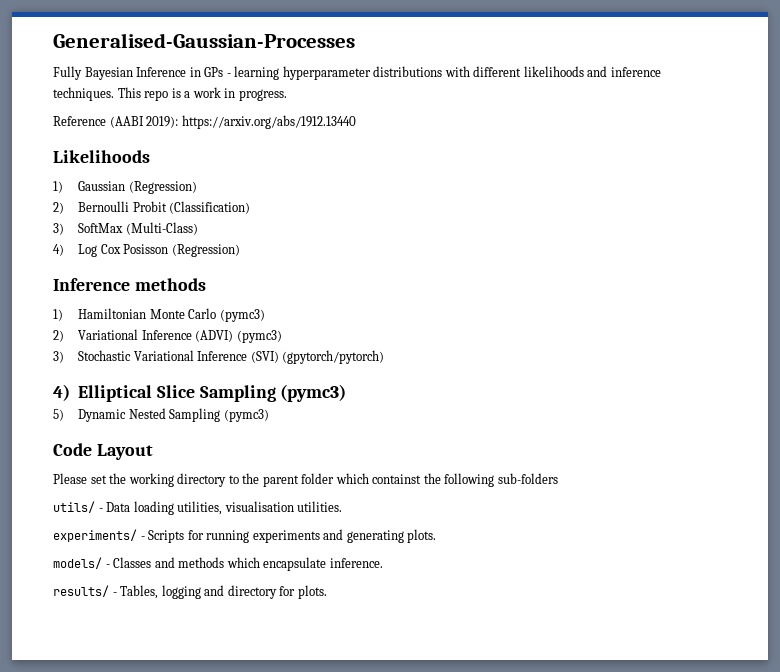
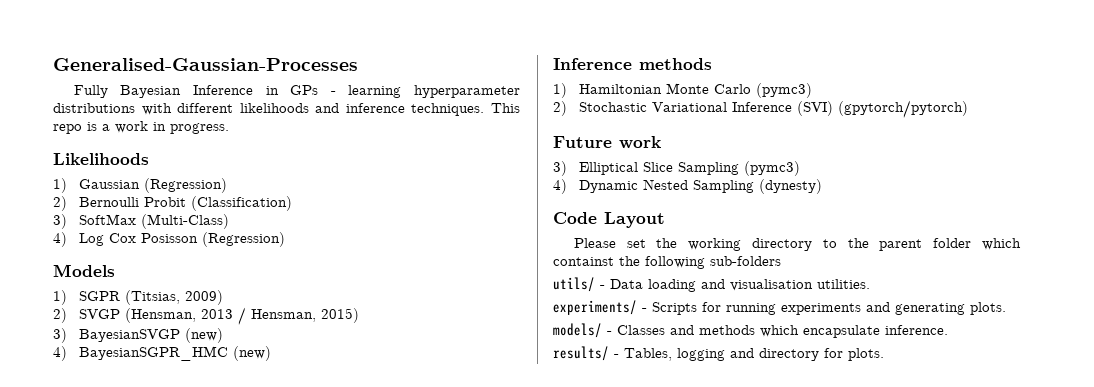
- Reference (AABI 2019): https://arxiv.org/abs/1912.13440
+ Models
+ 1) SGPR (Titsias, 2009)
+ 2) SVGP (Hensman, 2013 / Hensman, 2015)
+ 3) BayesianSVGP (new)
+ 4) BayesianSGPR_HMC (new)
- 2) Variational Inference (ADVI) (pymc3)
- 3) Stochastic Variational Inference (SVI) (gpytorch/pytorch)
+ 2) Stochastic Variational Inference (SVI) (gpytorch/pytorch)
- 4) Elliptical Slice Sampling (pymc3)
+ Future work
+ 3) Elliptical Slice Sampling (pymc3)
- 5) Dynamic Nested Sampling (pymc3)
+ 4) Dynamic Nested Sampling (dynesty)
- utils/ - Data loading utilities, visualisation utilities.
+ utils/ - Data loading and visualisation utilities.

